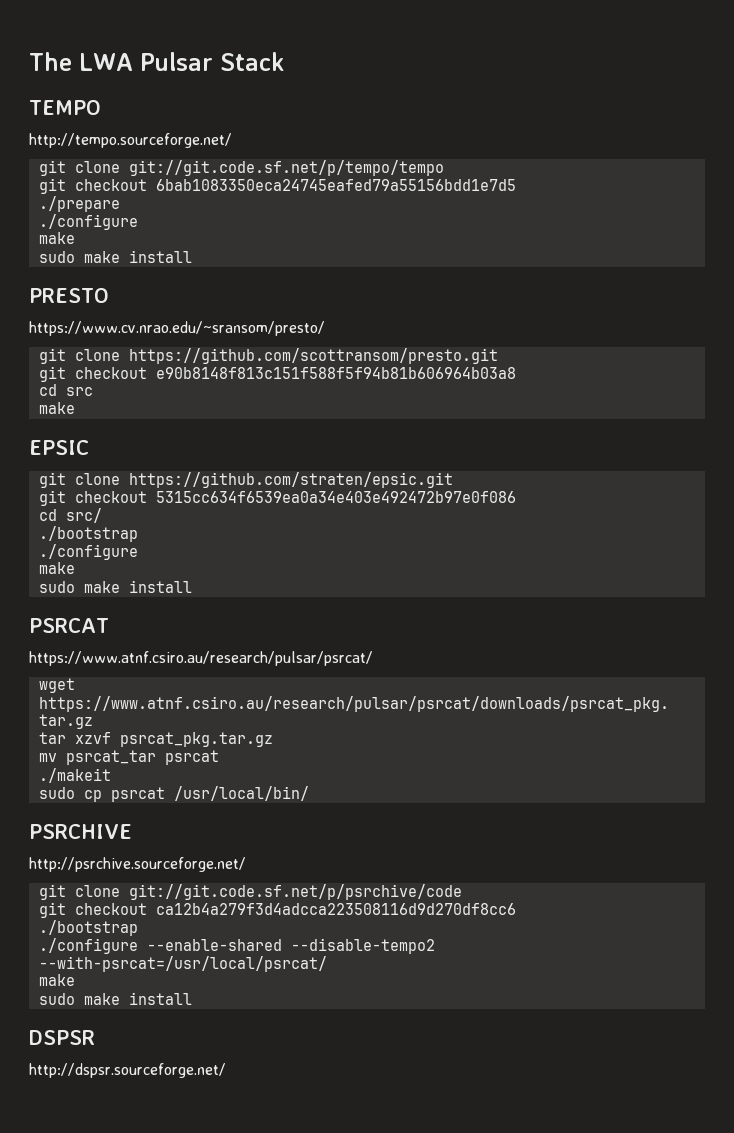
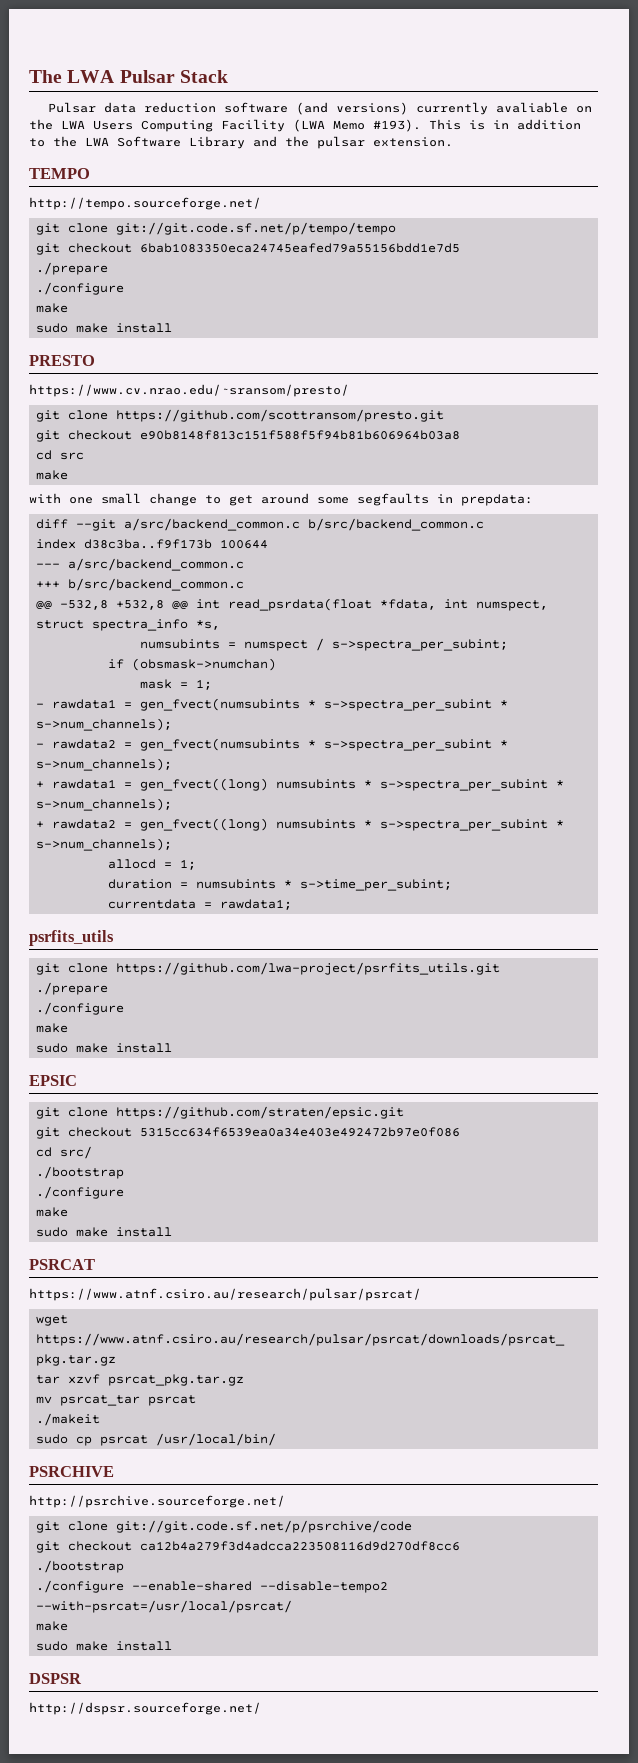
+ Pulsar data reduction software (and versions) currently avaliable on the LWA Users Computing Facility (LWA Memo #193). This is in addition to the LWA Software Library and the pulsar extension.
+ with one small change to get around some segfaults in prepdata:
+ diff --git a/src/backend_common.c b/src/backend_common.c
+ index d38c3ba..f9f173b 100644
+ --- a/src/backend_common.c
+ +++ b/src/backend_common.c
+ @@ -532,8 +532,8 @@ int read_psrdata(float *fdata, int numspect, struct spectra_info *s,
+ numsubints = numspect / s->spectra_per_subint;
+ if (obsmask->numchan)
+ mask = 1;
+ - rawdata1 = gen_fvect(numsubints * s->spectra_per_subint * s->num_channels);
+ - rawdata2 = gen_fvect(numsubints * s->spectra_per_subint * s->num_channels);
+ + rawdata1 = gen_fvect((long) numsubints * s->spectra_per_subint * s->num_channels);
+ + rawdata2 = gen_fvect((long) numsubints * s->spectra_per_subint * s->num_channels);
+ allocd = 1;
+ duration = numsubints * s->time_per_subint;
+ currentdata = rawdata1;
+ psrfits_utils
+ git clone https://github.com/lwa-project/psrfits_utils.git
+ ./prepare
+ ./configure
+ make
+ sudo make install

